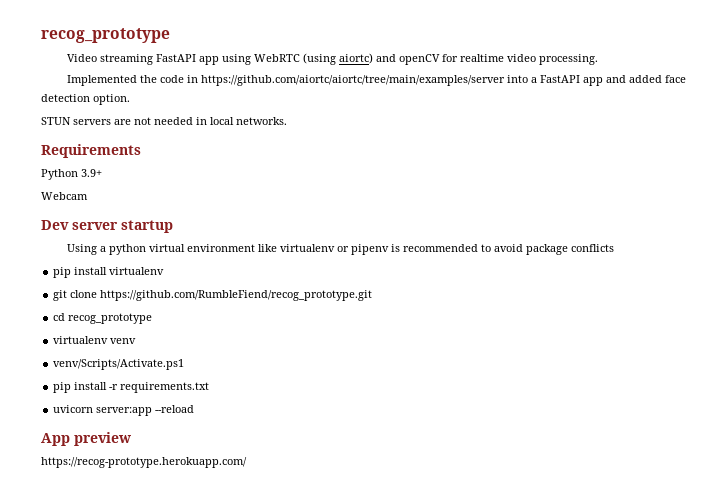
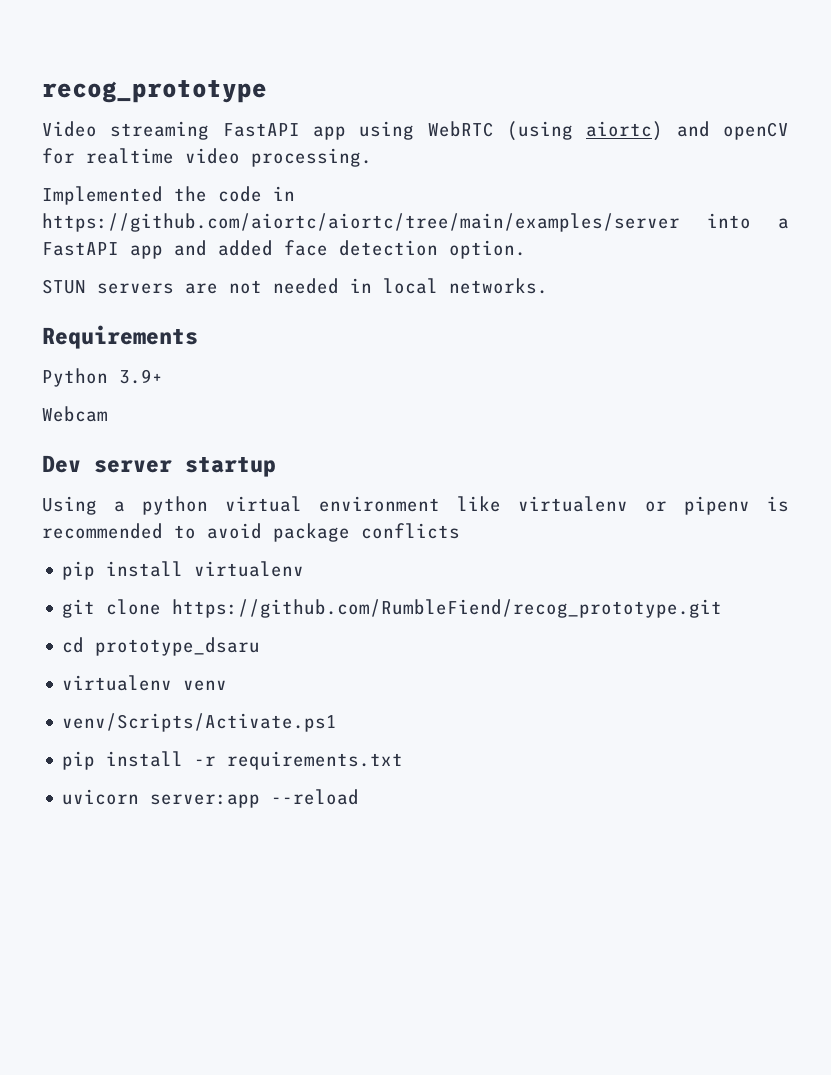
- cd recog_prototype
+ cd prototype_dsaru
- App preview
- https://recog-prototype.herokuapp.com/

